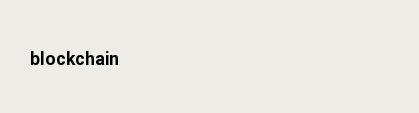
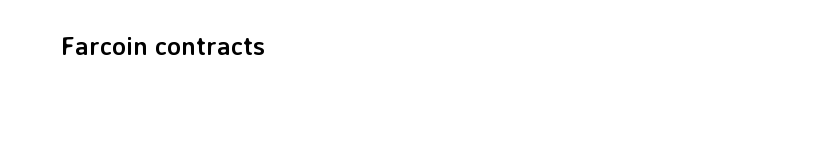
- blockchain
+ Farcoin contracts

